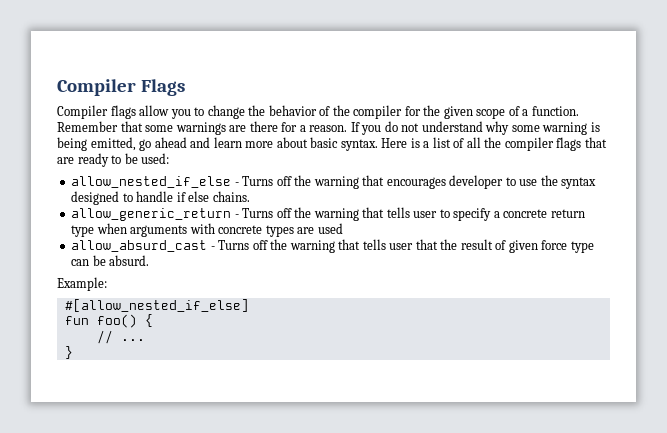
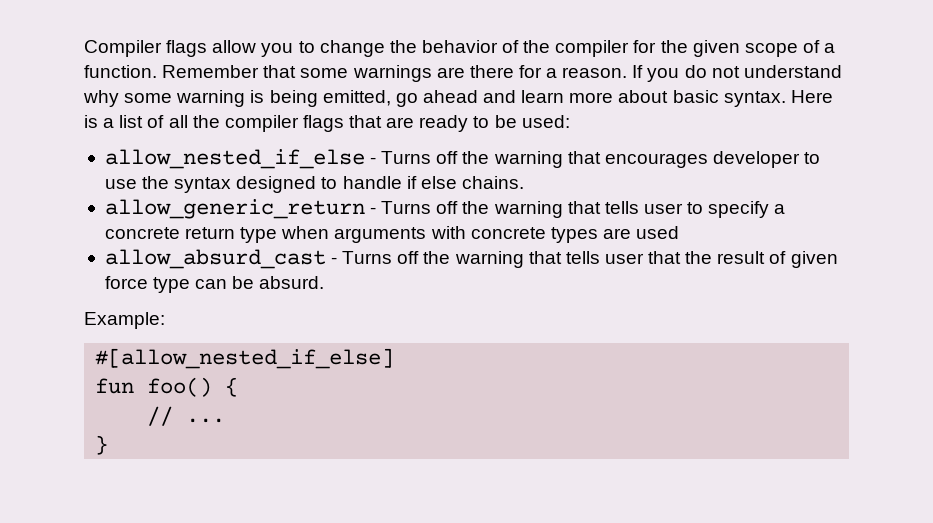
- Compiler Flags

